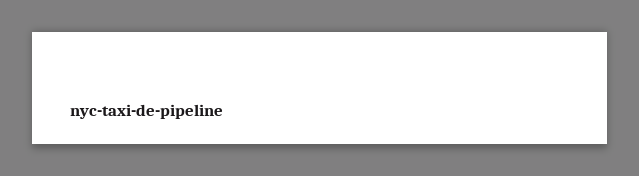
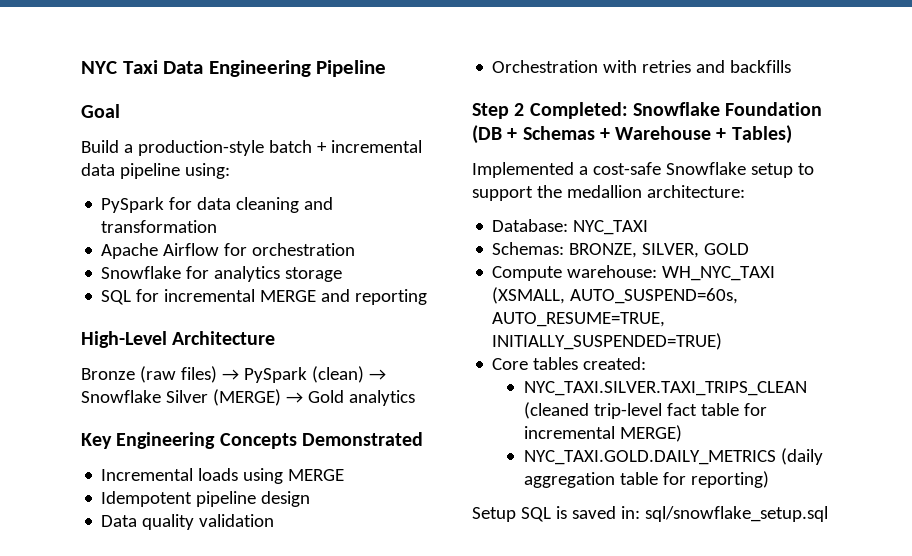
- nyc-taxi-de-pipeline
+ NYC Taxi Data Engineering Pipeline
+ Goal
+ Build a production-style batch + incremental data pipeline using:
+ PySpark for data cleaning and transformation
+ Apache Airflow for orchestration
+ Snowflake for analytics storage
+ SQL for incremental MERGE and reporting
+ High-Level Architecture
+ Bronze (raw files) → PySpark (clean) → Snowflake Silver (MERGE) → Gold analytics
+ Key Engineering Concepts Demonstrated
+ Incremental loads using MERGE
+ Idempotent pipeline design
+ Data quality validation
+ Orchestration with retries and backfills
+ Step 2 Completed: Snowflake Foundation (DB + Schemas + Warehouse + Tables)
+ Implemented a cost-safe Snowflake setup to support the medallion architecture:
+ Database: NYC_TAXI
+ Schemas: BRONZE, SILVER, GOLD
+ Compute warehouse: WH_NYC_TAXI (XSMALL, AUTO_SUSPEND=60s, AUTO_RESUME=TRUE, INITIALLY_SUSPENDED=TRUE)
+ Core tables created:
+ NYC_TAXI.SILVER.TAXI_TRIPS_CLEAN (cleaned trip-level fact table for incremental MERGE)
+ NYC_TAXI.GOLD.DAILY_METRICS (daily aggregation table for reporting)
+ Setup SQL is saved in: sql/snowflake_setup.sql

